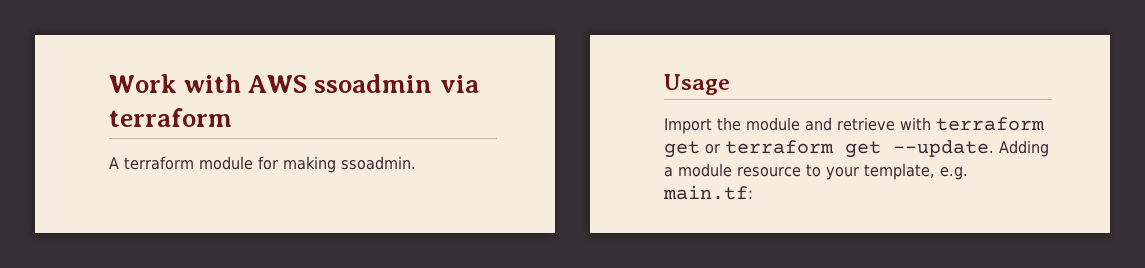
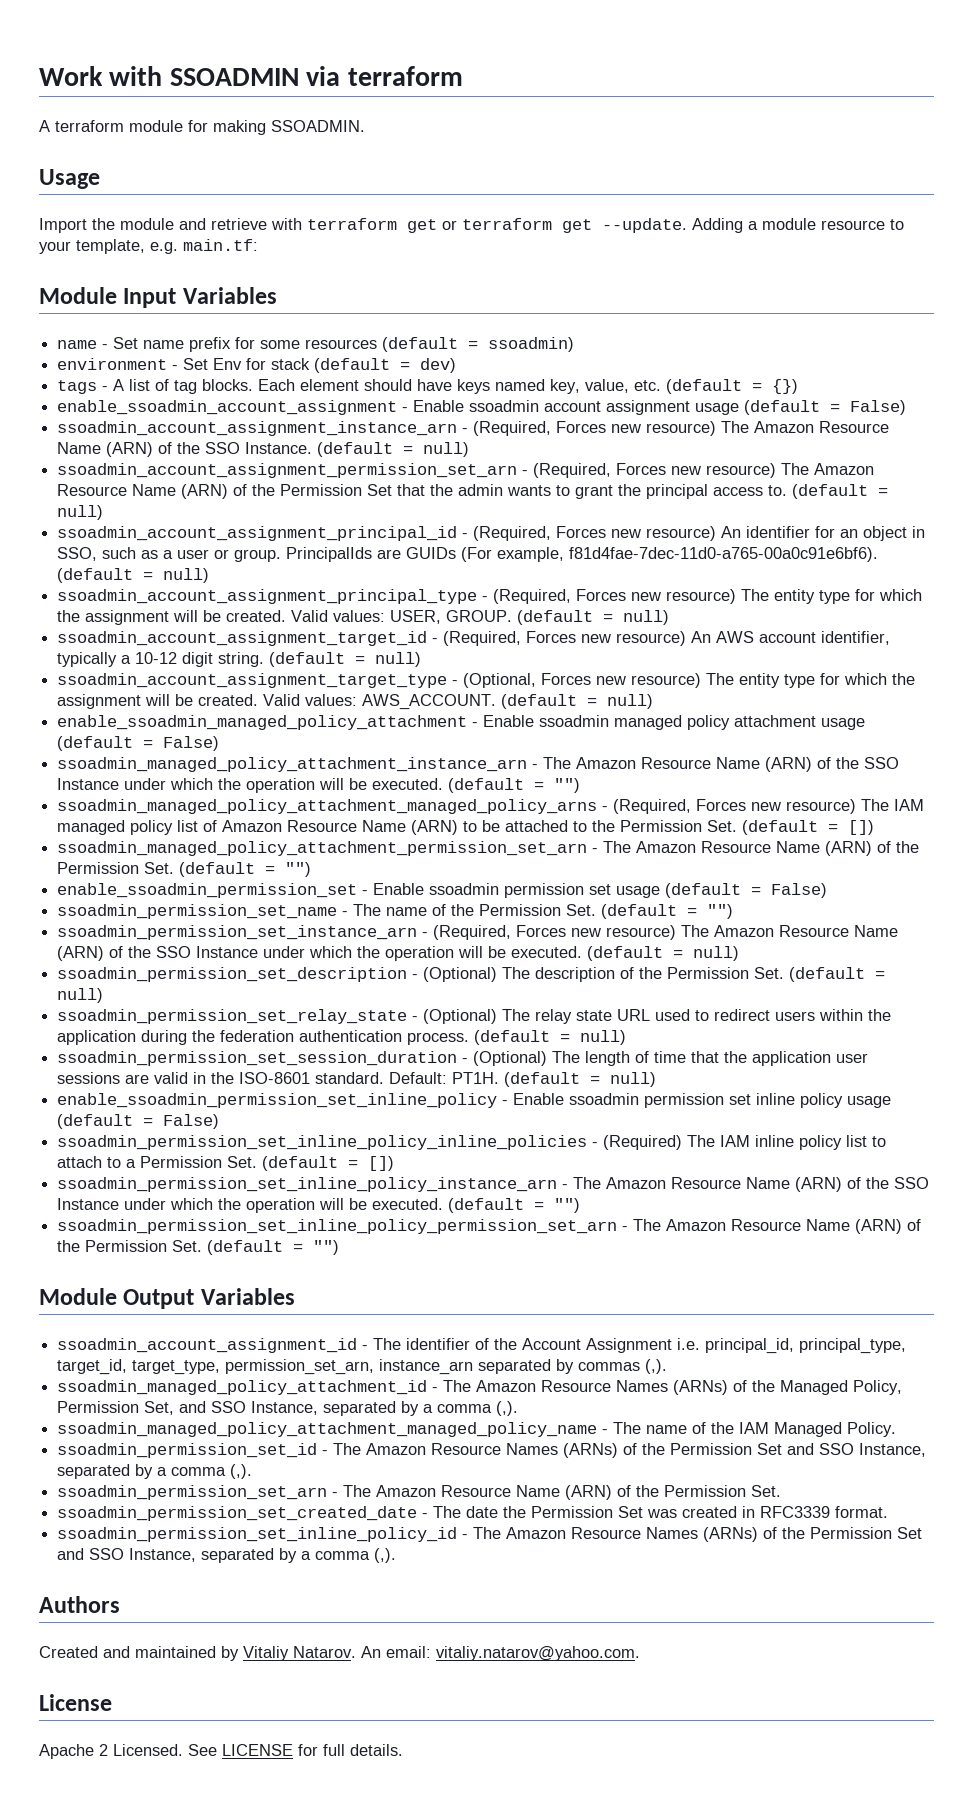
- Work with AWS ssoadmin via terraform
+ Work with SSOADMIN via terraform
- A terraform module for making ssoadmin.
+ A terraform module for making SSOADMIN.
+ Module Input Variables
+ name - Set name prefix for some resources (default = ssoadmin)
+ environment - Set Env for stack (default = dev)
+ tags - A list of tag blocks. Each element should have keys named key, value, etc. (default = {})
+ enable_ssoadmin_account_assignment - Enable ssoadmin account assignment usage (default = False)
+ ssoadmin_account_assignment_instance_arn - (Required, Forces new resource) The Amazon Resource Name (ARN) of the SSO Instance. (default = null)
+ ssoadmin_account_assignment_permission_set_arn - (Required, Forces new resource) The Amazon Resource Name (ARN) of the Permission Set that the admin wants to grant the principal access to. (default = null)
+ ssoadmin_account_assignment_principal_id - (Required, Forces new resource) An identifier for an object in SSO, such as a user or group. PrincipalIds are GUIDs (For example, f81d4fae-7dec-11d0-a765-00a0c91e6bf6). (default = null)
+ ssoadmin_account_assignment_principal_type - (Required, Forces new resource) The entity type for which the assignment will be created. Valid values: USER, GROUP. (default = null)
+ ssoadmin_account_assignment_target_id - (Required, Forces new resource) An AWS account identifier, typically a 10-12 digit string. (default = null)
+ ssoadmin_account_assignment_target_type - (Optional, Forces new resource) The entity type for which the assignment will be created. Valid values: AWS_ACCOUNT. (default = null)
+ enable_ssoadmin_managed_policy_attachment - Enable ssoadmin managed policy attachment usage (default = False)
+ ssoadmin_managed_policy_attachment_instance_arn - The Amazon Resource Name (ARN) of the SSO Instance under which the operation will be executed. (default = "")
+ ssoadmin_managed_policy_attachment_managed_policy_arns - (Required, Forces new resource) The IAM managed policy list of Amazon Resource Name (ARN) to be attached to the Permission Set. (default = [])
+ ssoadmin_managed_policy_attachment_permission_set_arn - The Amazon Resource Name (ARN) of the Permission Set. (default = "")
+ enable_ssoadmin_permission_set - Enable ssoadmin permission set usage (default = False)
+ ssoadmin_permission_set_name - The name of the Permission Set. (default = "")
+ ssoadmin_permission_set_instance_arn - (Required, Forces new resource) The Amazon Resource Name (ARN) of the SSO Instance under which the operation will be executed. (default = null)
+ ssoadmin_permission_set_description - (Optional) The description of the Permission Set. (default = null)
+ ssoadmin_permission_set_relay_state - (Optional) The relay state URL used to redirect users within the application during the federation authentication process. (default = null)
+ ssoadmin_permission_set_session_duration - (Optional) The length of time that the application user sessions are valid in the ISO-8601 standard. Default: PT1H. (default = null)
+ enable_ssoadmin_permission_set_inline_policy - Enable ssoadmin permission set inline policy usage (default = False)
+ ssoadmin_permission_set_inline_policy_inline_policies - (Required) The IAM inline policy list to attach to a Permission Set. (default = [])
+ ssoadmin_permission_set_inline_policy_instance_arn - The Amazon Resource Name (ARN) of the SSO Instance under which the operation will be executed. (default = "")
+ ssoadmin_permission_set_inline_policy_permission_set_arn - The Amazon Resource Name (ARN) of the Permission Set. (default = "")
+ Module Output Variables
+ ssoadmin_account_assignment_id - The identifier of the Account Assignment i.e. principal_id, principal_type, target_id, target_type, permission_set_arn, instance_arn separated by commas (,).
+ ssoadmin_managed_policy_attachment_id - The Amazon Resource Names (ARNs) of the Managed Policy, Permission Set, and SSO Instance, separated by a comma (,).
+ ssoadmin_managed_policy_attachment_managed_policy_name - The name of the IAM Managed Policy.
+ ssoadmin_permission_set_id - The Amazon Resource Names (ARNs) of the Permission Set and SSO Instance, separated by a comma (,).
+ ssoadmin_permission_set_arn - The Amazon Resource Name (ARN) of the Permission Set.
+ ssoadmin_permission_set_created_date - The date the Permission Set was created in RFC3339 format.
+ ssoadmin_permission_set_inline_policy_id - The Amazon Resource Names (ARNs) of the Permission Set and SSO Instance, separated by a comma (,).
+ Authors
+ Created and maintained by Vitaliy Natarov. An email: vitaliy.natarov@yahoo.com.
+ License
+ Apache 2 Licensed. See LICENSE for full details.

